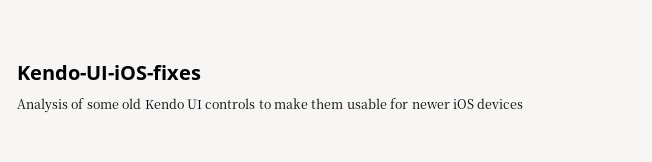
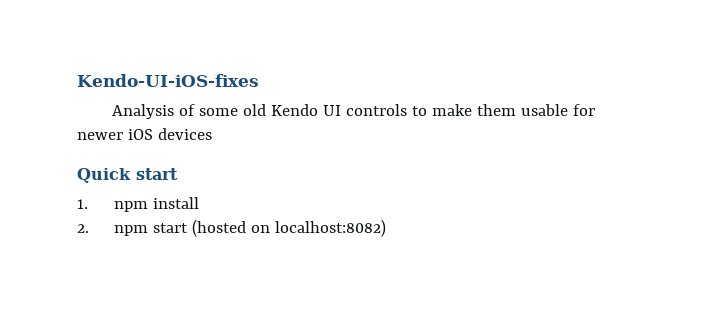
+ Quick start
+ 1. npm install
+ 2. npm start (hosted on localhost:8082)

